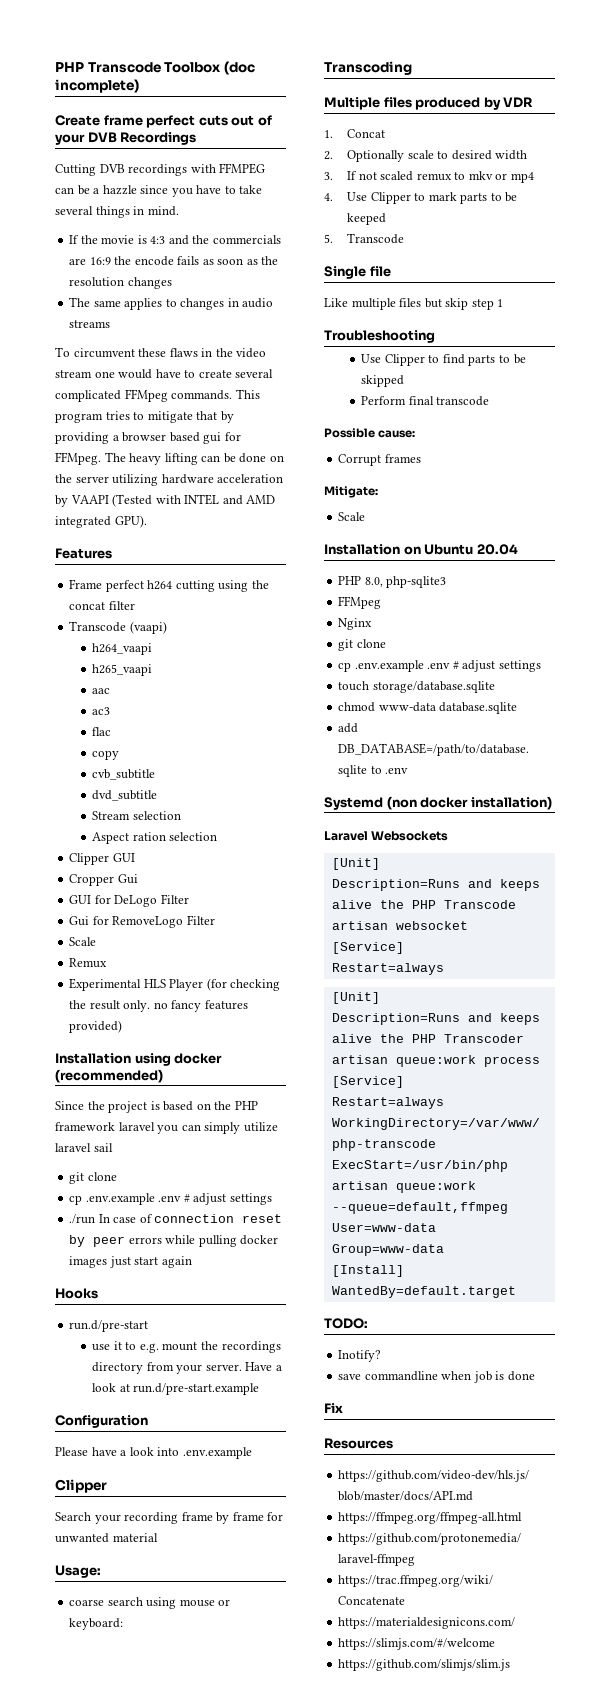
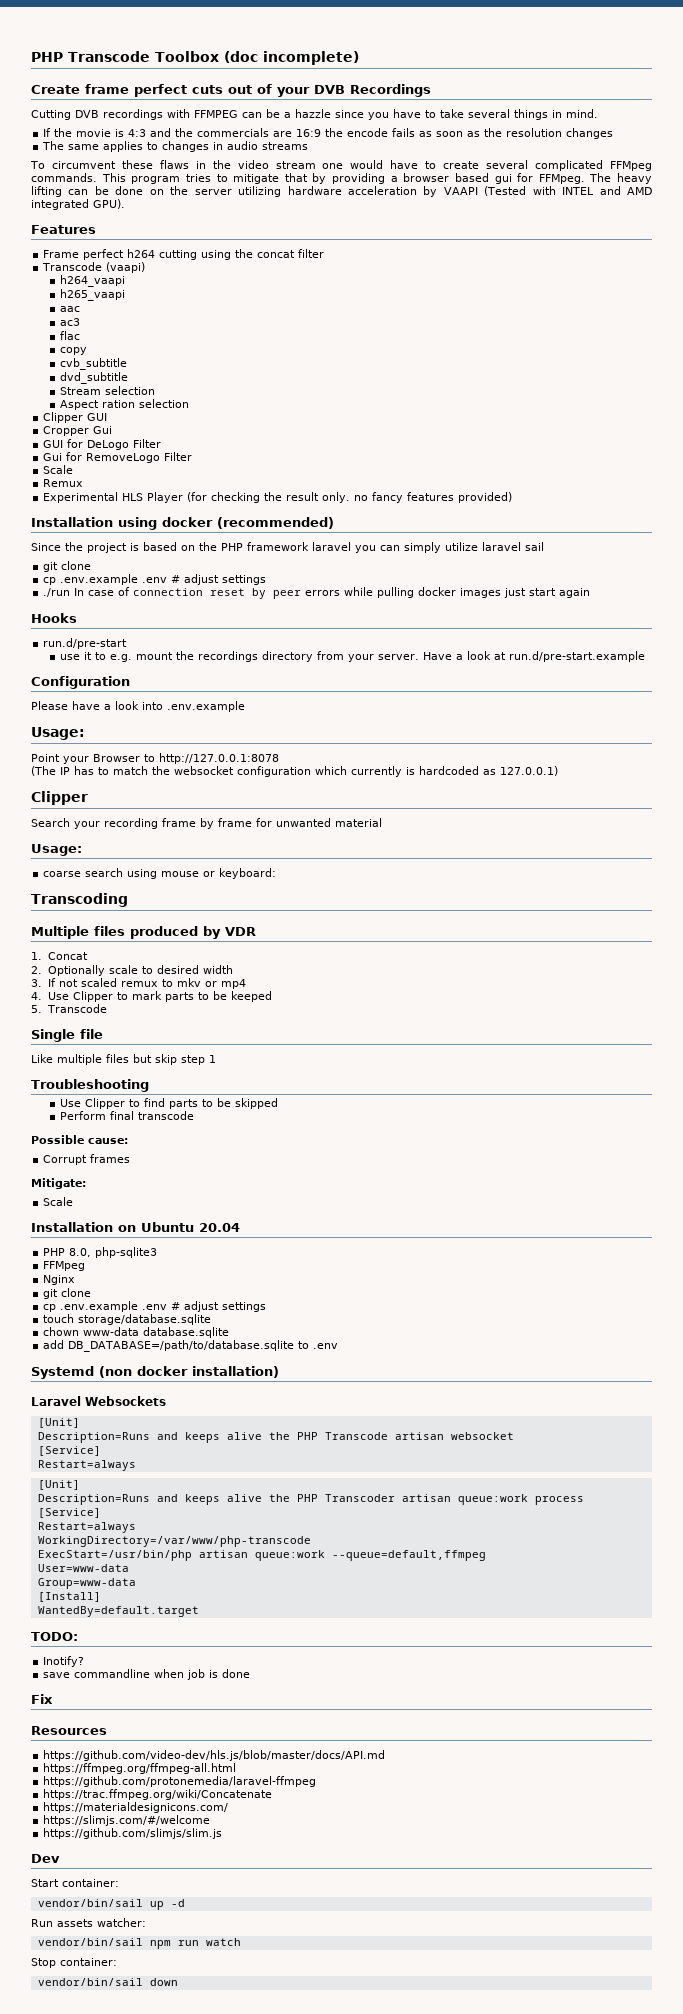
  Please have a look into .env.example
+ Usage:
+ Point your Browser to http://127.0.0.1:8078
+ (The IP has to match the websocket configuration which currently is hardcoded as 127.0.0.1)
- chmod www-data database.sqlite
+ chown www-data database.sqlite
+ Dev
+ Start container:
+ vendor/bin/sail up -d
+ Run assets watcher:
+ vendor/bin/sail npm run watch
+ Stop container:
+ vendor/bin/sail down

